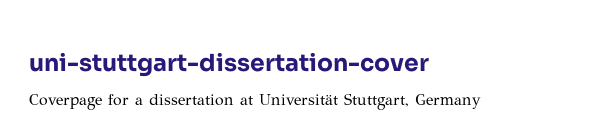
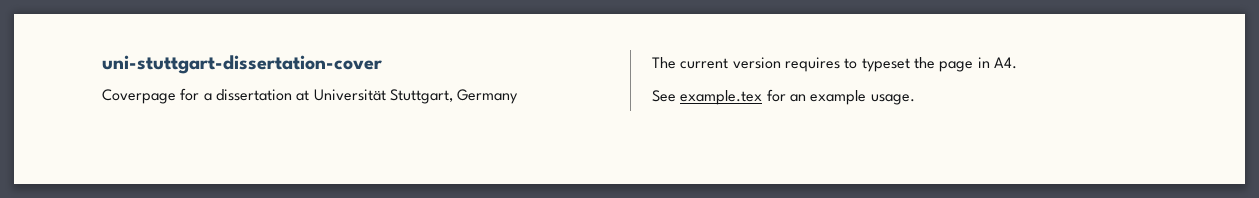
+ The current version requires to typeset the page in A4.
+ See example.tex for an example usage.

